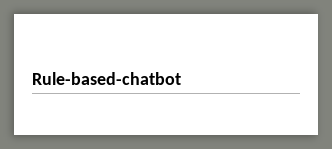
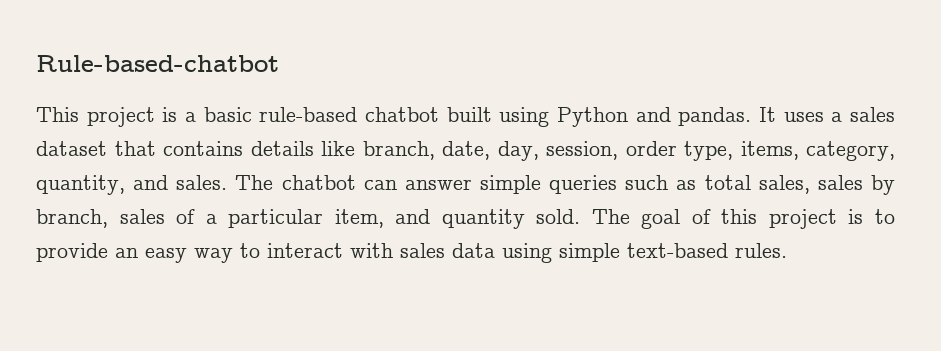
+ This project is a basic rule-based chatbot built using Python and pandas. It uses a sales dataset that contains details like branch, date, day, session, order type, items, category, quantity, and sales. The chatbot can answer simple queries such as total sales, sales by branch, sales of a particular item, and quantity sold. The goal of this project is to provide an easy way to interact with sales data using simple text-based rules.

